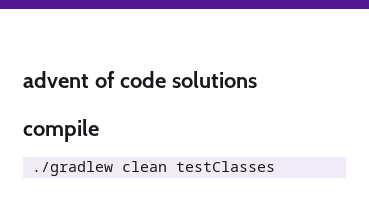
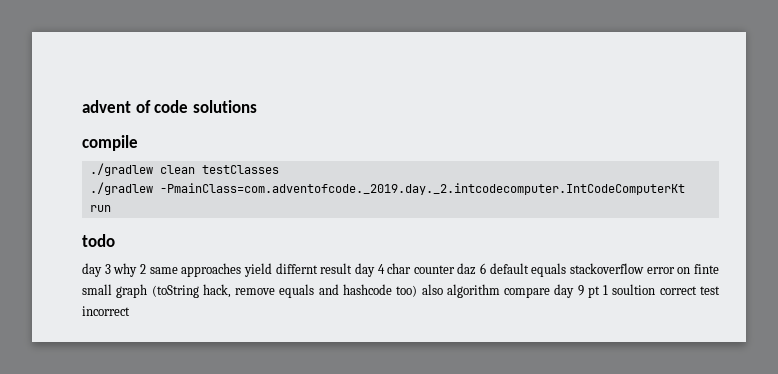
+ ./gradlew -PmainClass=com.adventofcode._2019.day._2.intcodecomputer.IntCodeComputerKt run
+ todo
+ day 3 why 2 same approaches yield differnt result day 4 char counter daz 6 default equals stackoverflow error on finte small graph (toString hack, remove equals and hashcode too) also algorithm compare day 9 pt 1 soultion correct test incorrect

